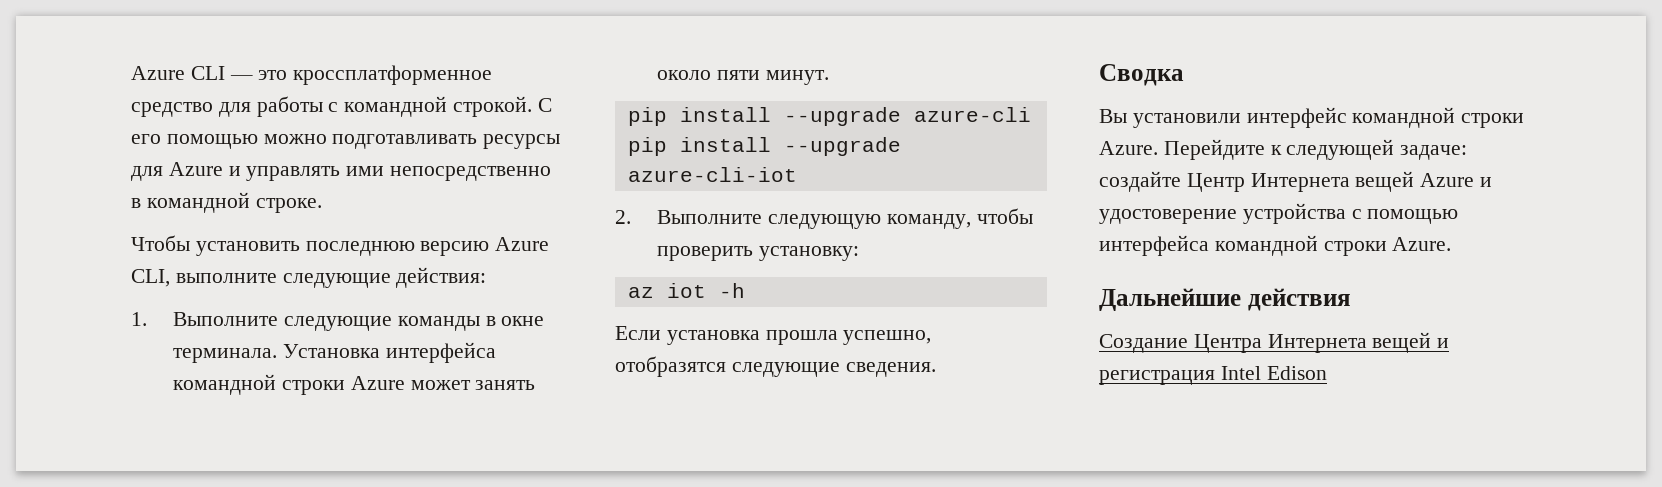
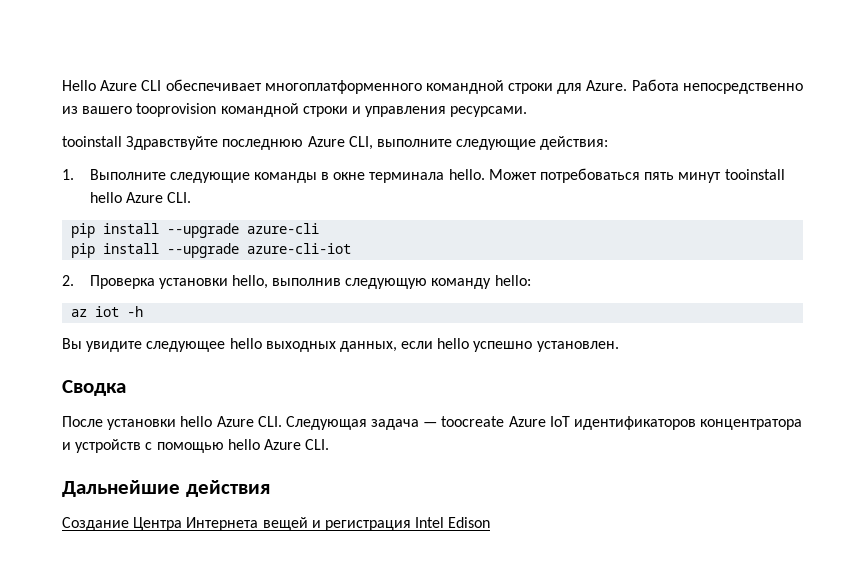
- Azure CLI — это кроссплатформенное средство для работы с командной строкой. С его помощью можно подготавливать ресурсы для Azure и управлять ими непосредственно в командной строке.
- Чтобы установить последнюю версию Azure CLI, выполните следующие действия:
+ Hello Azure CLI обеспечивает многоплатформенного командной строки для Azure. Работа непосредственно из вашего tooprovision командной строки и управления ресурсами.
+ tooinstall Здравствуйте последнюю Azure CLI, выполните следующие действия:
- 1. Выполните следующие команды в окне терминала. Установка интерфейса командной строки Azure может занять около пяти минут.
+ 1. Выполните следующие команды в окне терминала hello. Может потребоваться пять минут tooinstall hello Azure CLI.
- 2. Выполните следующую команду, чтобы проверить установку:
+ 2. Проверка установки hello, выполнив следующую команду hello:
  az iot -h
- Если установка прошла успешно, отобразятся следующие сведения.
+ Вы увидите следующее hello выходных данных, если hello успешно установлен.
  Сводка
- Вы установили интерфейс командной строки Azure. Перейдите к следующей задаче: создайте Центр Интернета вещей Azure и удостоверение устройства с помощью интерфейса командной строки Azure.
+ После установки hello Azure CLI. Следующая задача — toocreate Azure IoT идентификаторов концентратора и устройств с помощью hello Azure CLI.

